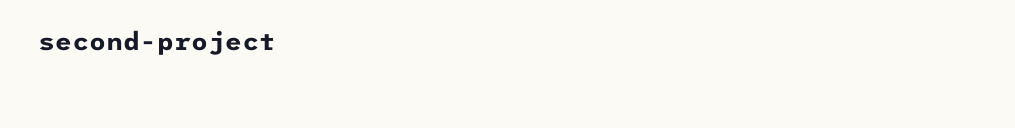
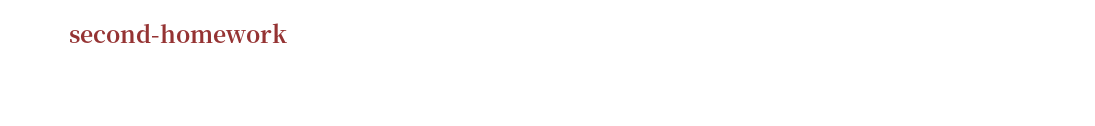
- second-project
+ second-homework

